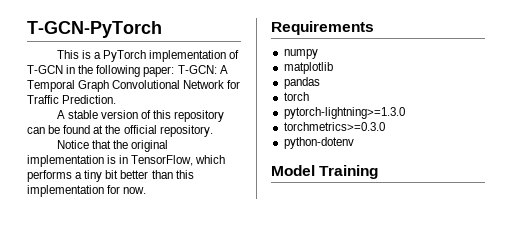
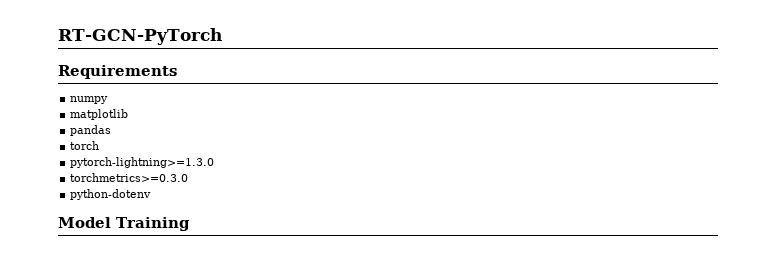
- T-GCN-PyTorch
- This is a PyTorch implementation of T-GCN in the following paper: T-GCN: A Temporal Graph Convolutional Network for Traffic Prediction.
- A stable version of this repository can be found at the official repository.
- Notice that the original implementation is in TensorFlow, which performs a tiny bit better than this implementation for now.
+ RT-GCN-PyTorch

